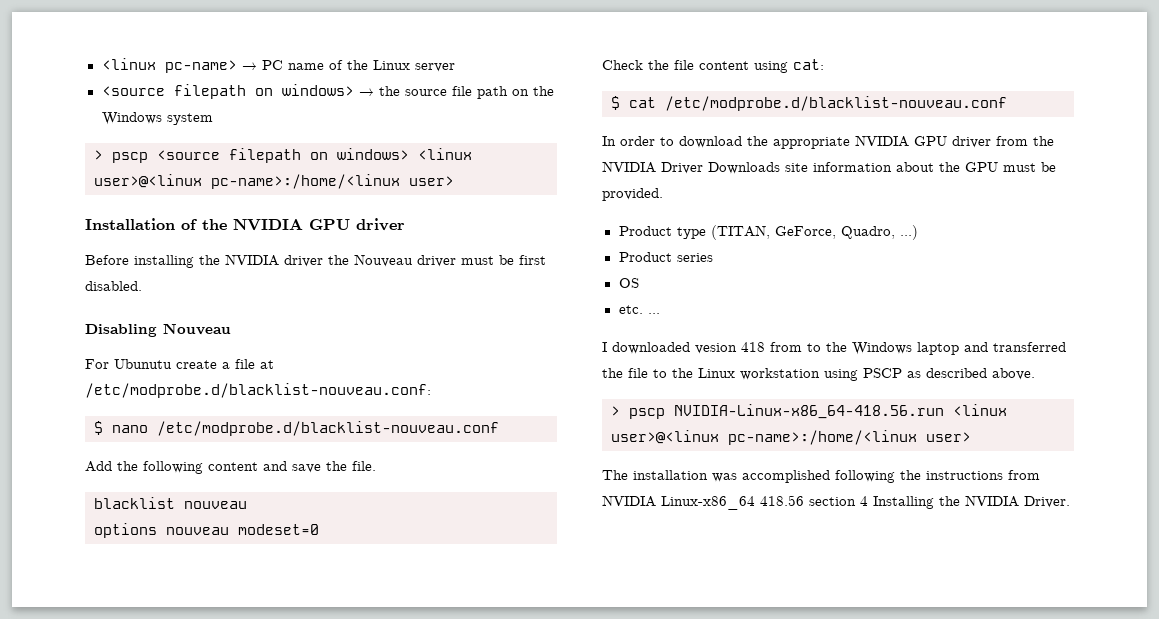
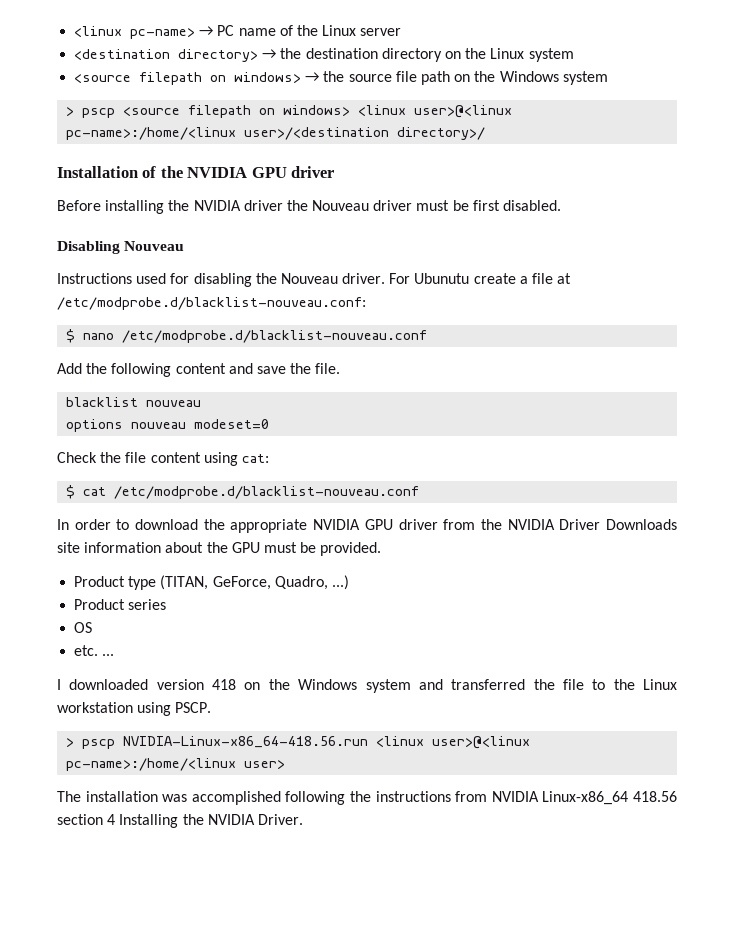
+ <destination directory> → the destination directory on the Linux system
- > pscp <source filepath on windows> <linux user>@<linux pc-name>:/home/<linux user>
+ > pscp <source filepath on windows> <linux user>@<linux pc-name>:/home/<linux user>/<destination directory>/
+ Instructions used for disabling the Nouveau driver.
- I downloaded vesion 418 from to the Windows laptop and transferred the file to the Linux workstation using PSCP as described above.
+ I downloaded version 418 on the Windows system and transferred the file to the Linux workstation using PSCP.

